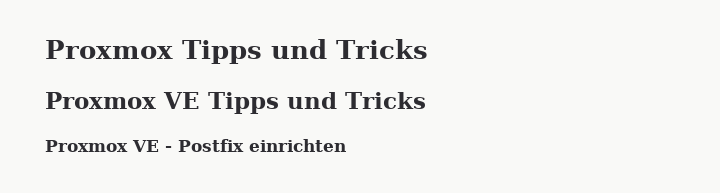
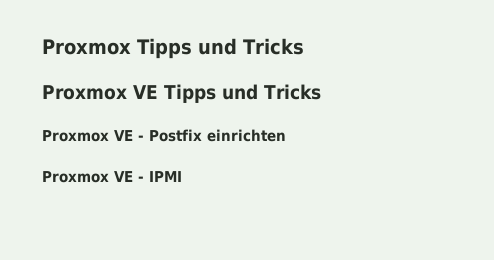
+ Proxmox VE - IPMI

